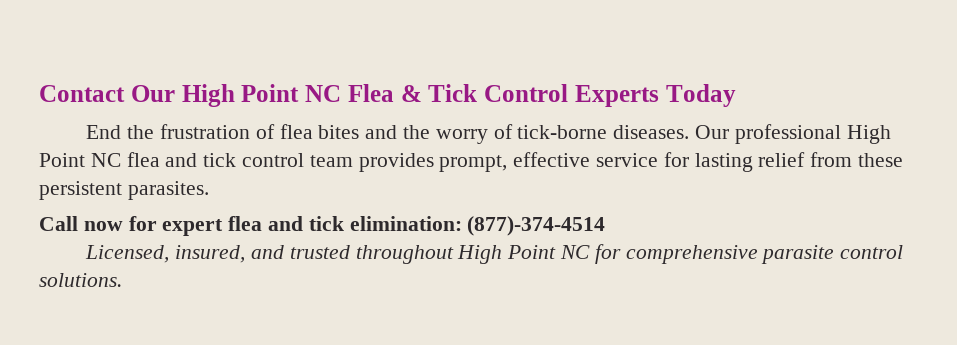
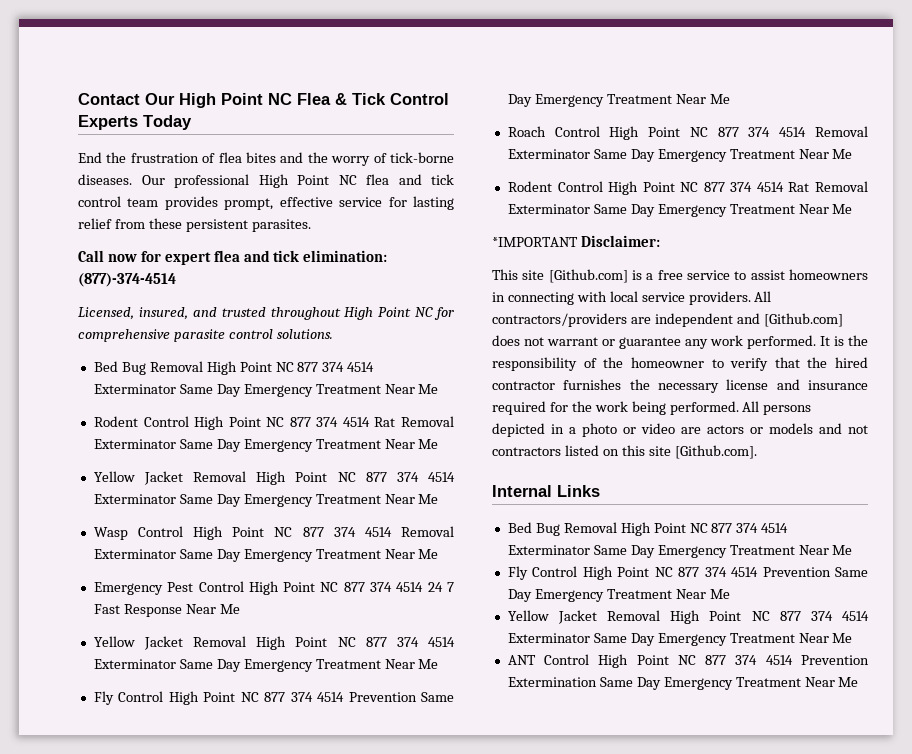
  Licensed, insured, and trusted throughout High Point NC for comprehensive parasite control solutions.
+ Bed Bug Removal High Point NC 877 374 4514 Exterminator Same Day Emergency Treatment Near Me
+ Rodent Control High Point NC 877 374 4514 Rat Removal Exterminator Same Day Emergency Treatment Near Me
+ Yellow Jacket Removal High Point NC 877 374 4514 Exterminator Same Day Emergency Treatment Near Me
+ Wasp Control High Point NC 877 374 4514 Removal Exterminator Same Day Emergency Treatment Near Me
+ Emergency Pest Control High Point NC 877 374 4514 24 7 Fast Response Near Me
+ Yellow Jacket Removal High Point NC 877 374 4514 Exterminator Same Day Emergency Treatment Near Me
+ Fly Control High Point NC 877 374 4514 Prevention Same Day Emergency Treatment Near Me
+ Roach Control High Point NC 877 374 4514 Removal Exterminator Same Day Emergency Treatment Near Me
+ Rodent Control High Point NC 877 374 4514 Rat Removal Exterminator Same Day Emergency Treatment Near Me
+ *IMPORTANT Disclaimer:
+ This site [Github.com] is a free service to assist homeowners in connecting with local service providers. All contractors/providers are independent and [Github.com] does not warrant or guarantee any work performed. It is the responsibility of the homeowner to verify that the hired contractor furnishes the necessary license and insurance required for the work being performed. All persons depicted in a photo or video are actors or models and not contractors listed on this site [Github.com].
+ Internal Links
+ Bed Bug Removal High Point NC 877 374 4514 Exterminator Same Day Emergency Treatment Near Me
+ Fly Control High Point NC 877 374 4514 Prevention Same Day Emergency Treatment Near Me
+ Yellow Jacket Removal High Point NC 877 374 4514 Exterminator Same Day Emergency Treatment Near Me
+ ANT Control High Point NC 877 374 4514 Prevention Extermination Same Day Emergency Treatment Near Me

